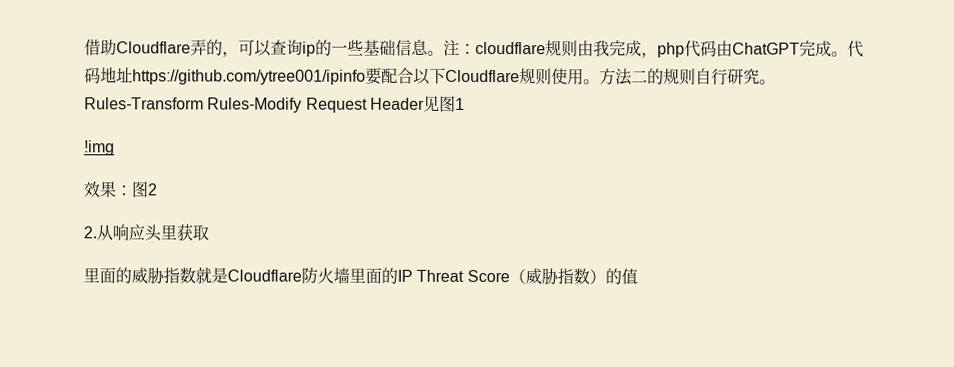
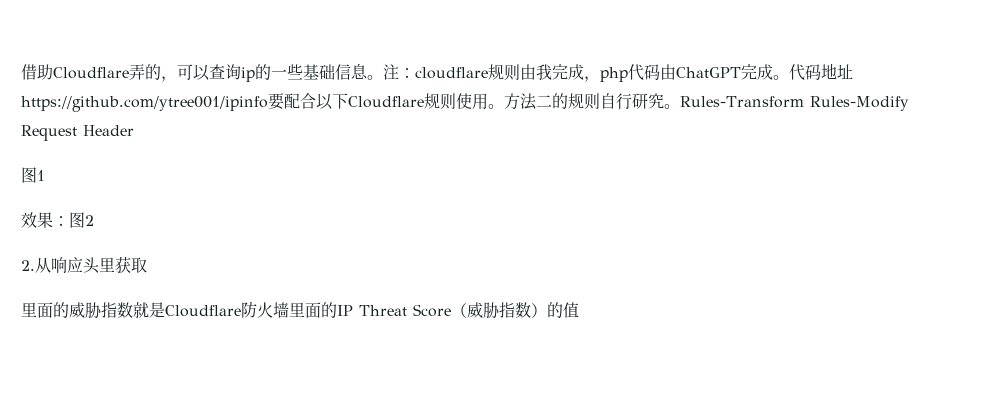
- Rules-Transform Rules-Modify Request Header见图1
+ Rules-Transform Rules-Modify Request Header
+ 图1
- !img

